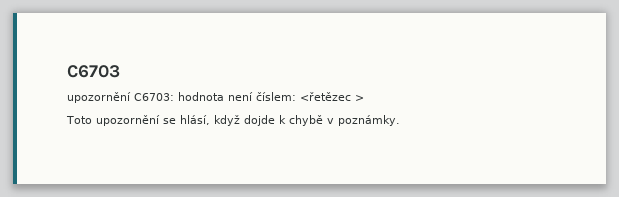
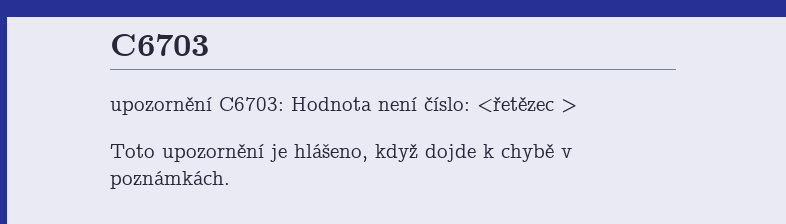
- upozornění C6703: hodnota není číslem: <řetězec >
+ upozornění C6703: Hodnota není číslo: <řetězec >
- Toto upozornění se hlásí, když dojde k chybě v poznámky.
+ Toto upozornění je hlášeno, když dojde k chybě v poznámkách.

